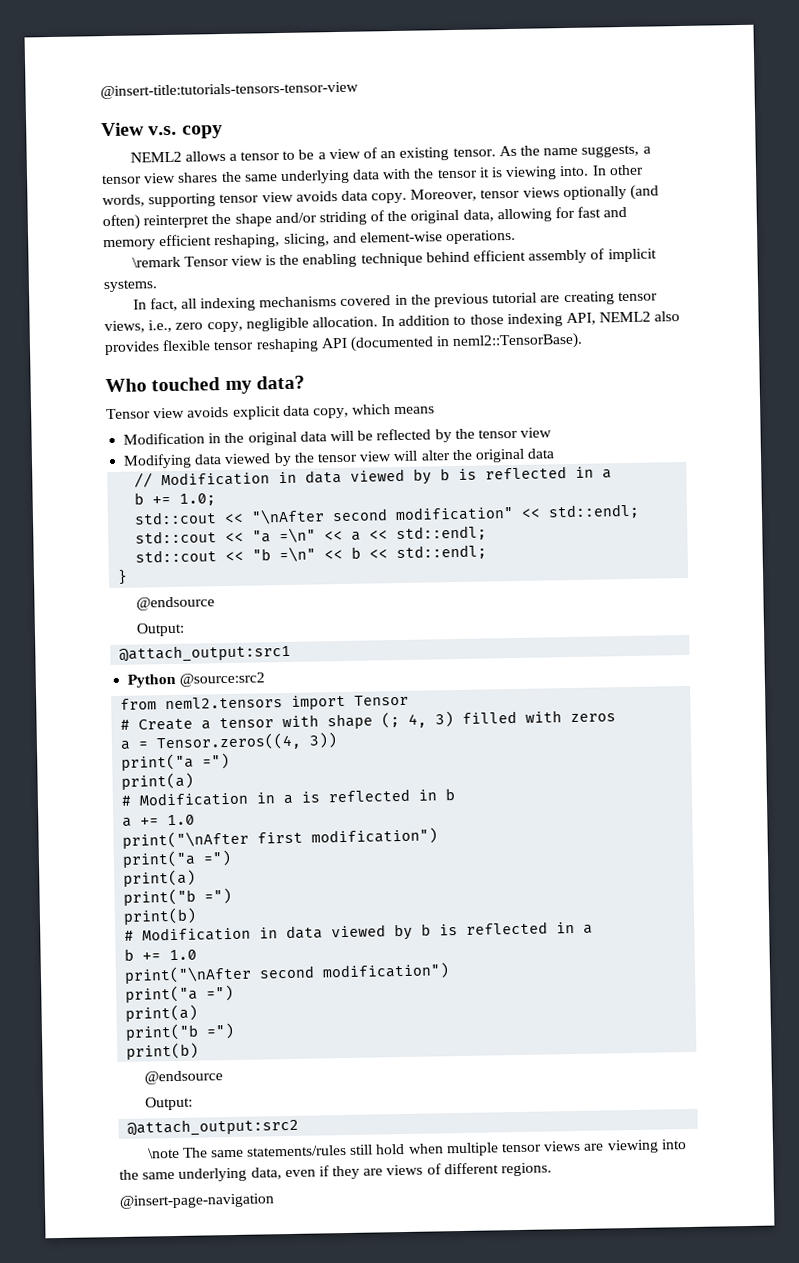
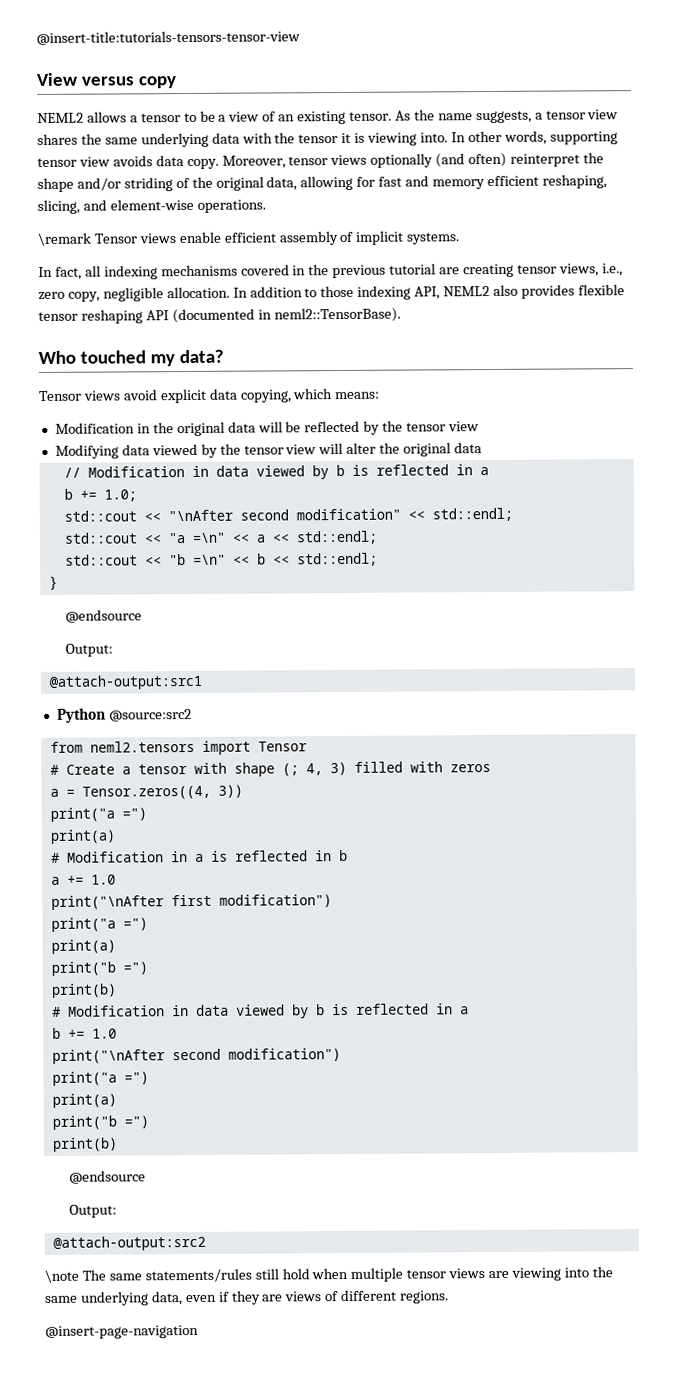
- View v.s. copy
+ View versus copy
- \remark Tensor view is the enabling technique behind efficient assembly of implicit systems.
+ \remark Tensor views enable efficient assembly of implicit systems.
- Tensor view avoids explicit data copy, which means
+ Tensor views avoid explicit data copying, which means:
- @attach_output:src1
+ @attach-output:src1
- @attach_output:src2
+ @attach-output:src2

